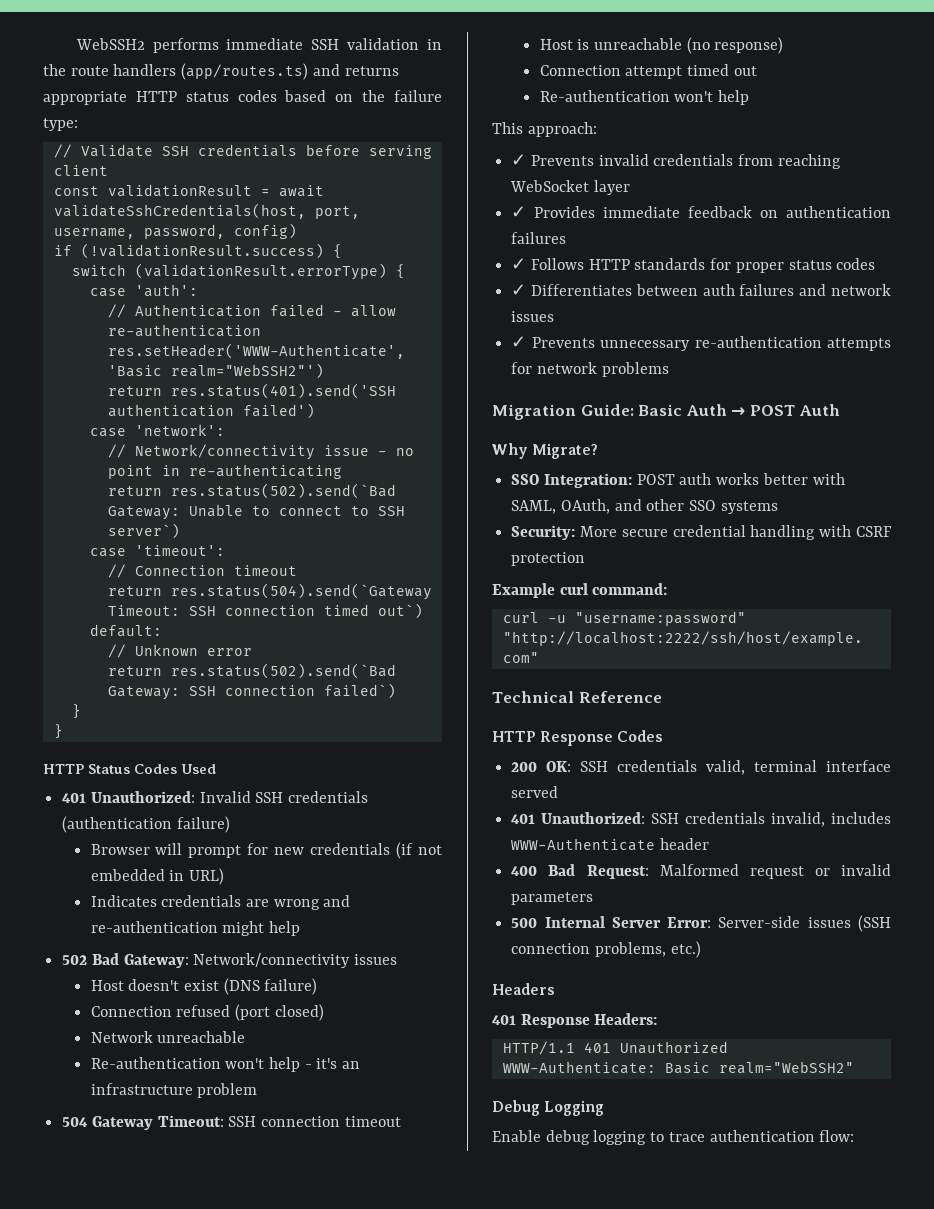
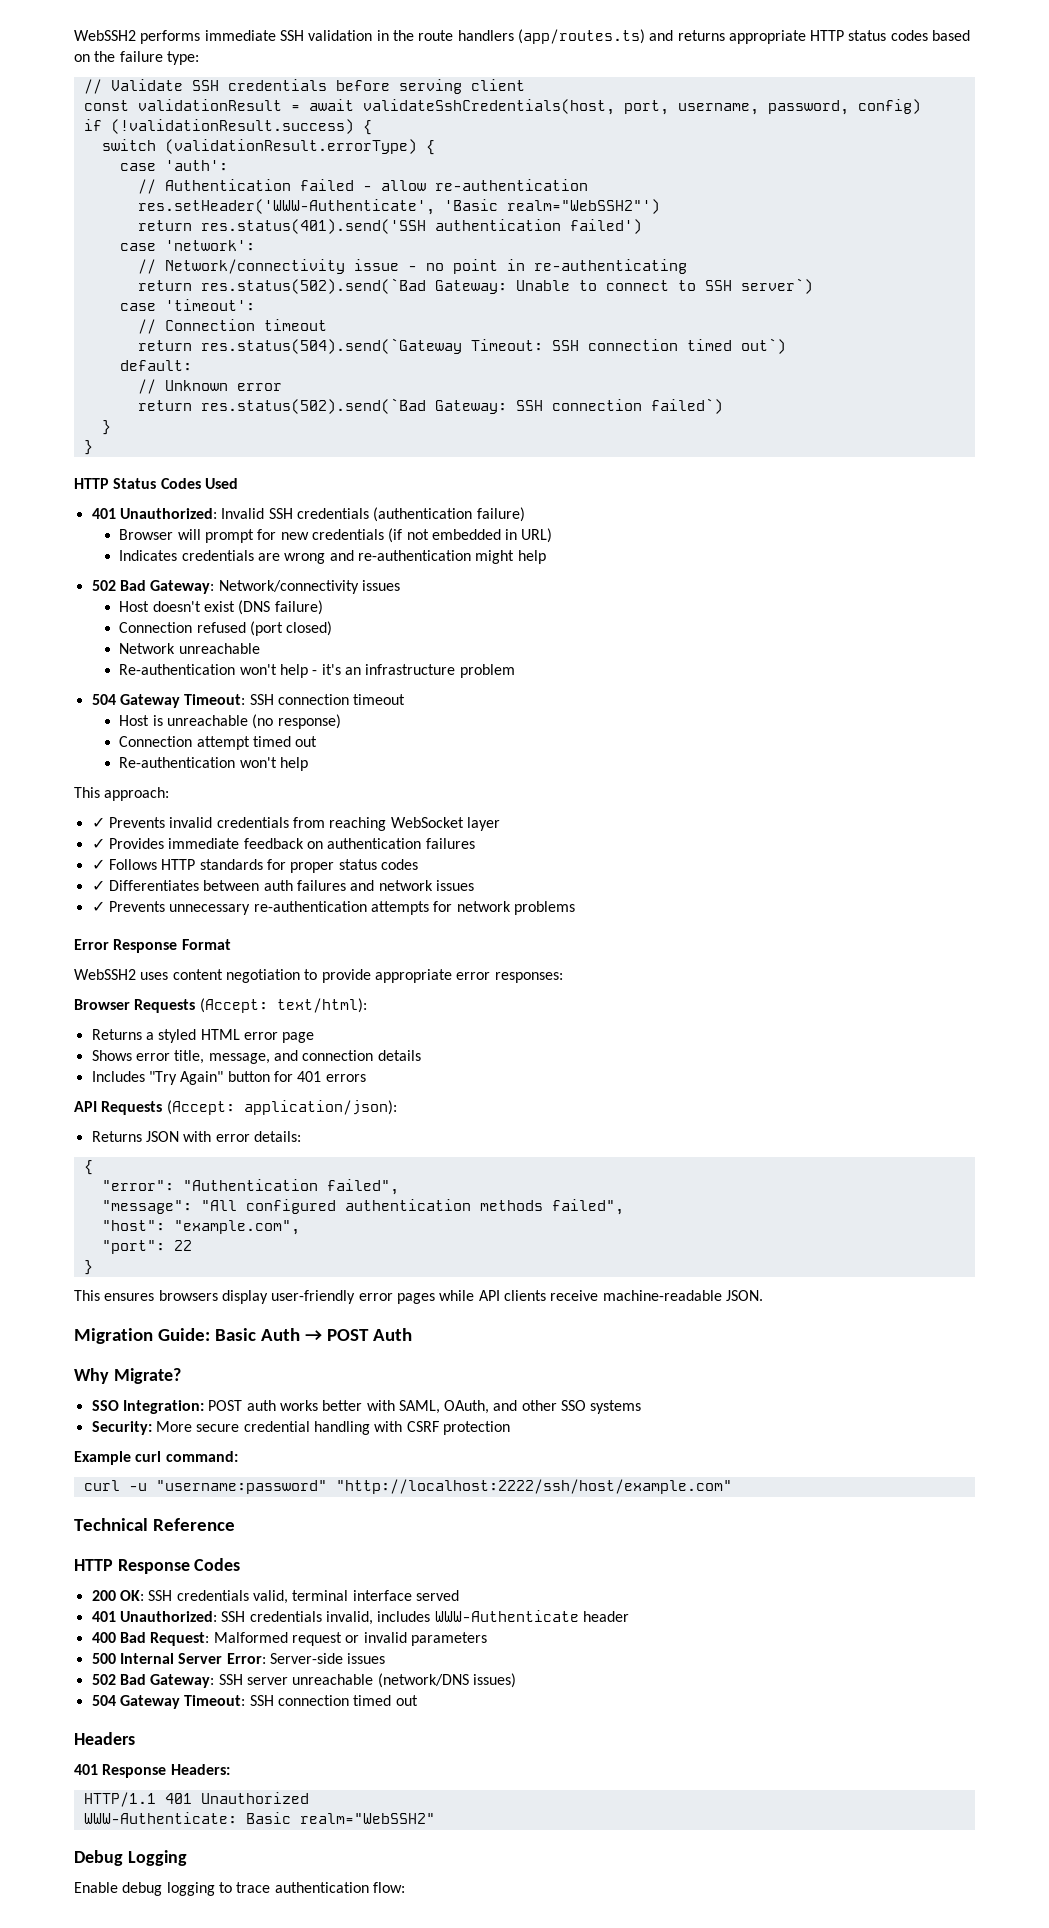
+ Error Response Format
+ WebSSH2 uses content negotiation to provide appropriate error responses:
+ Browser Requests (Accept: text/html):
+ Returns a styled HTML error page
+ Shows error title, message, and connection details
+ Includes "Try Again" button for 401 errors
+ API Requests (Accept: application/json):
+ Returns JSON with error details:
+ {
+ "error": "Authentication failed",
+ "message": "All configured authentication methods failed",
+ "host": "example.com",
+ "port": 22
+ }
+ This ensures browsers display user-friendly error pages while API clients receive machine-readable JSON.
- 500 Internal Server Error: Server-side issues (SSH connection problems, etc.)
+ 500 Internal Server Error: Server-side issues
+ 502 Bad Gateway: SSH server unreachable (network/DNS issues)
+ 504 Gateway Timeout: SSH connection timed out

